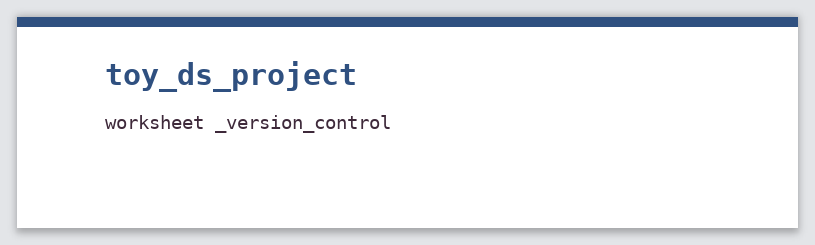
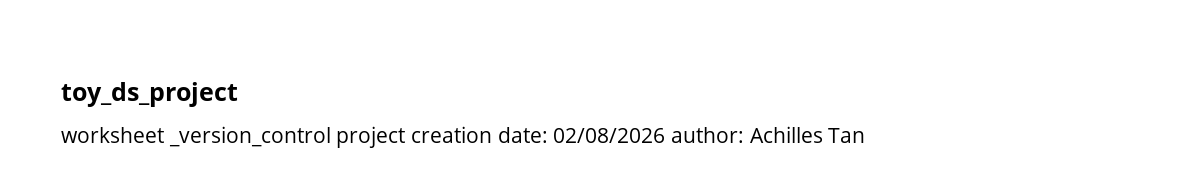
- worksheet _version_control
+ worksheet _version_control project creation date: 02/08/2026 author: Achilles Tan

